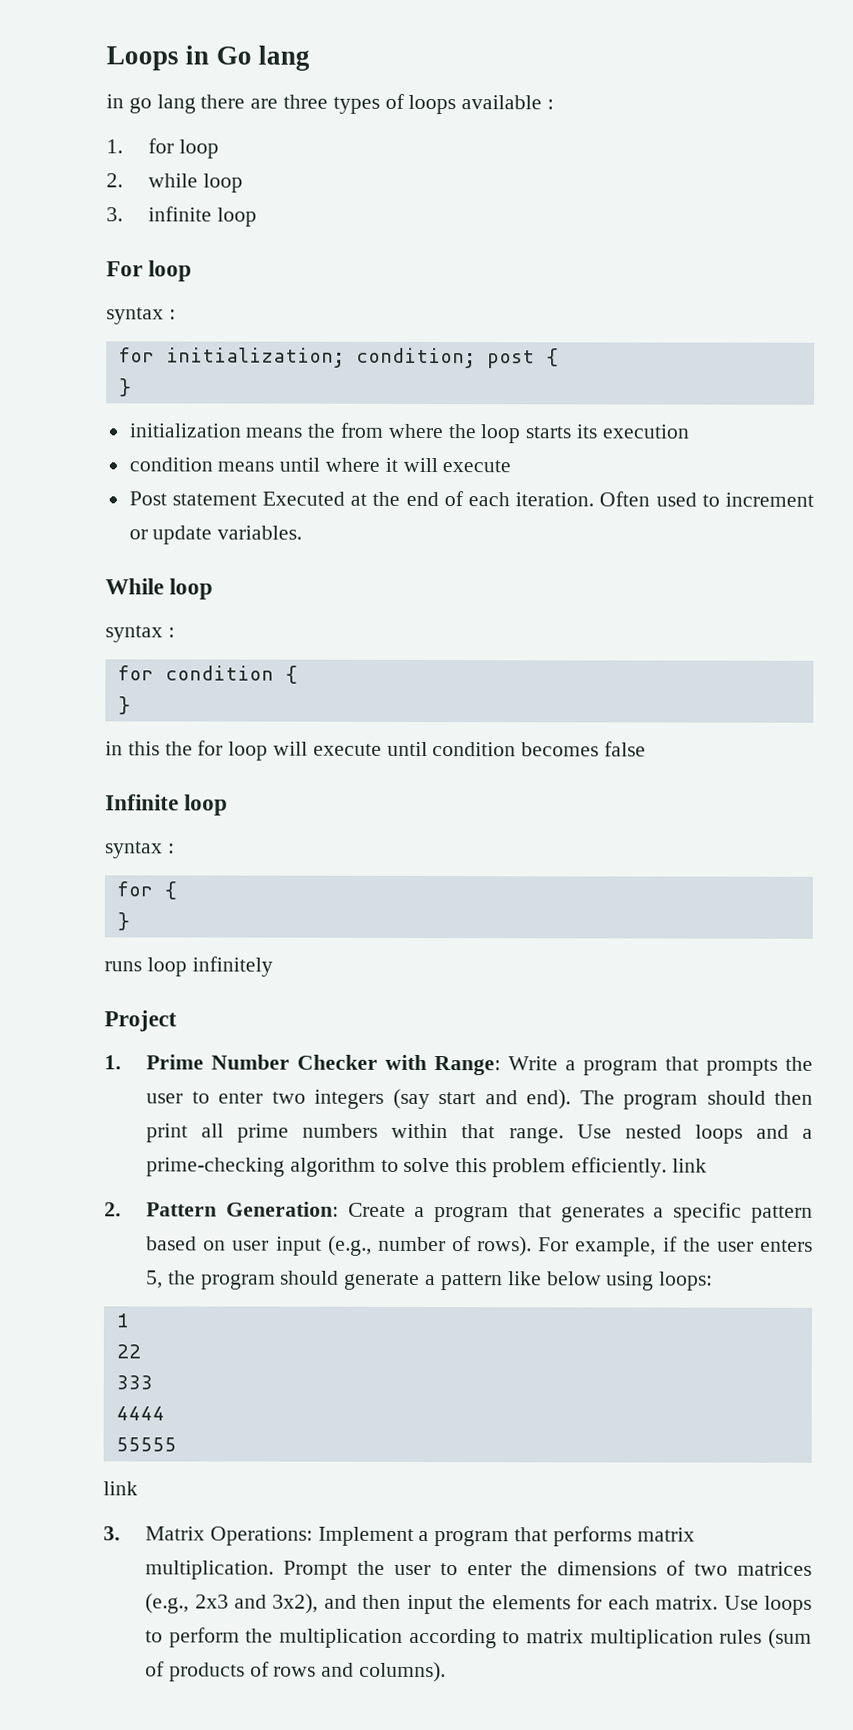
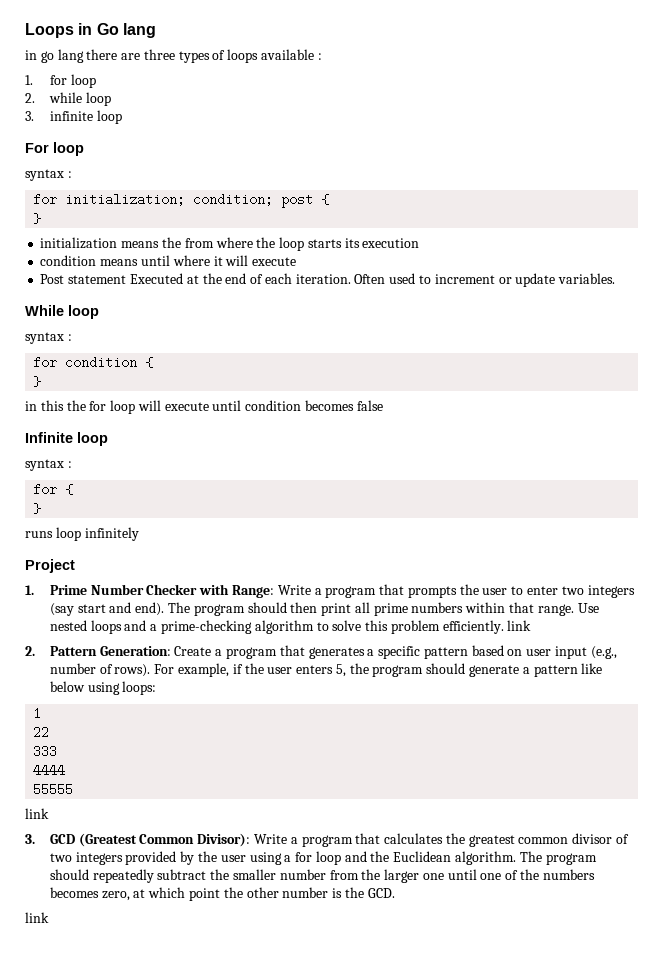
- 3. Matrix Operations: Implement a program that performs matrix multiplication. Prompt the user to enter the dimensions of two matrices (e.g., 2x3 and 3x2), and then input the elements for each matrix. Use loops to perform the multiplication according to matrix multiplication rules (sum of products of rows and columns).
+ 3. GCD (Greatest Common Divisor): Write a program that calculates the greatest common divisor of two integers provided by the user using a for loop and the Euclidean algorithm. The program should repeatedly subtract the smaller number from the larger one until one of the numbers becomes zero, at which point the other number is the GCD.
+ link

